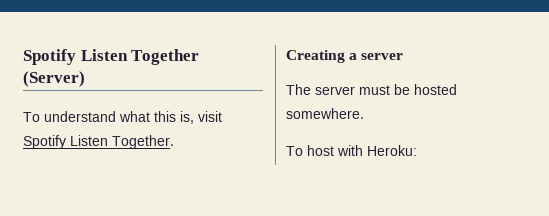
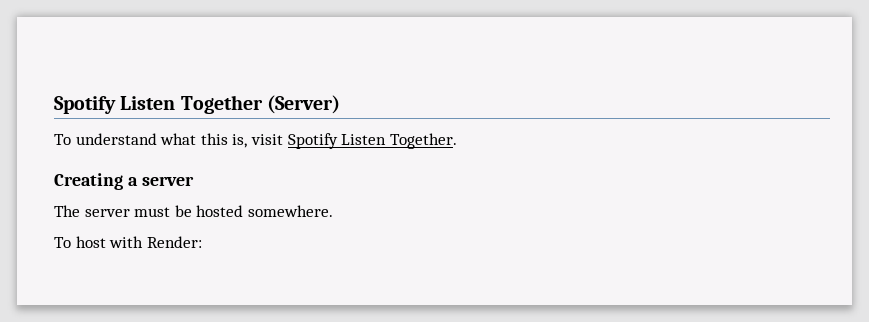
- To host with Heroku:
+ To host with Render:

